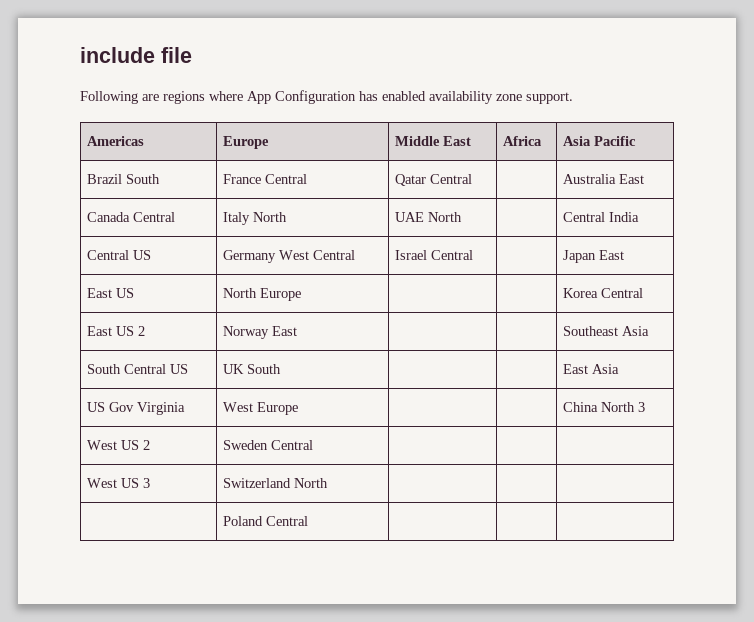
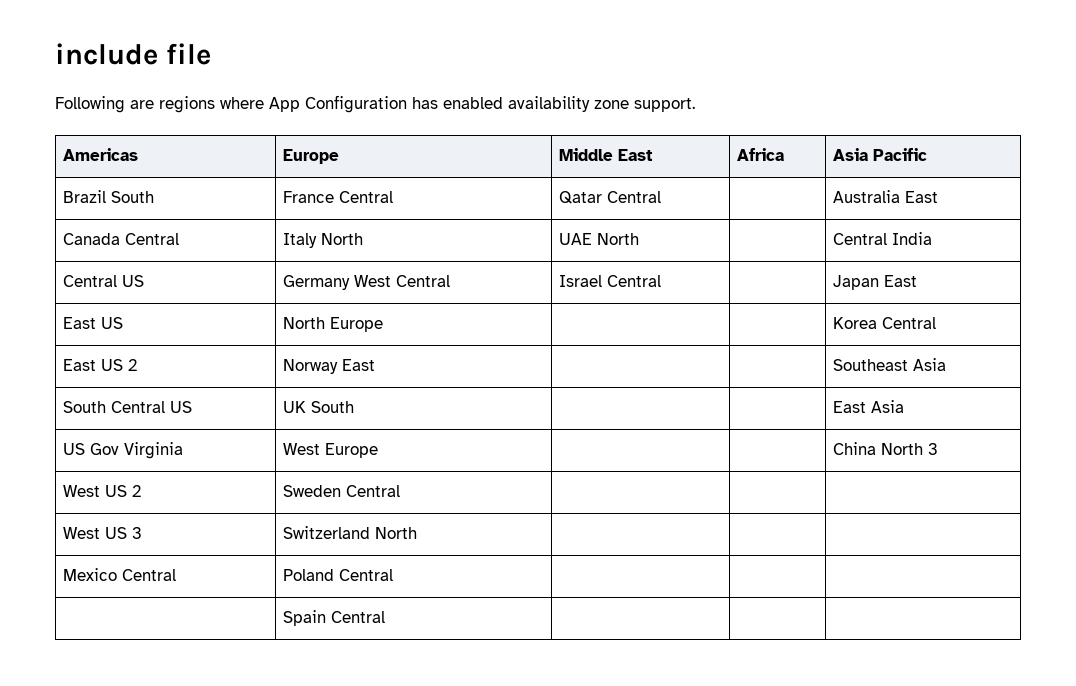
- | Poland Central | | |
+ Mexico Central | Poland Central | | |
+ | Spain Central | | |

